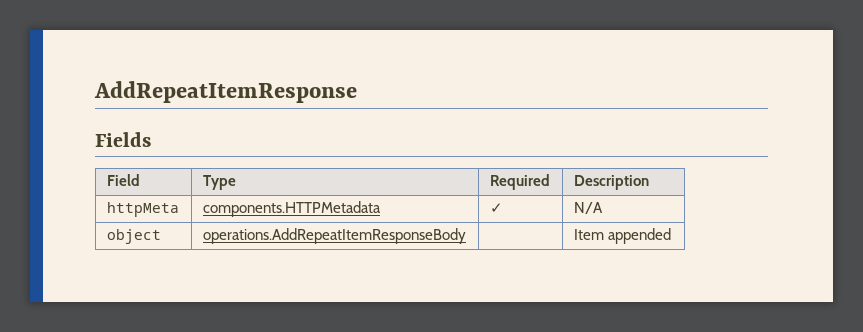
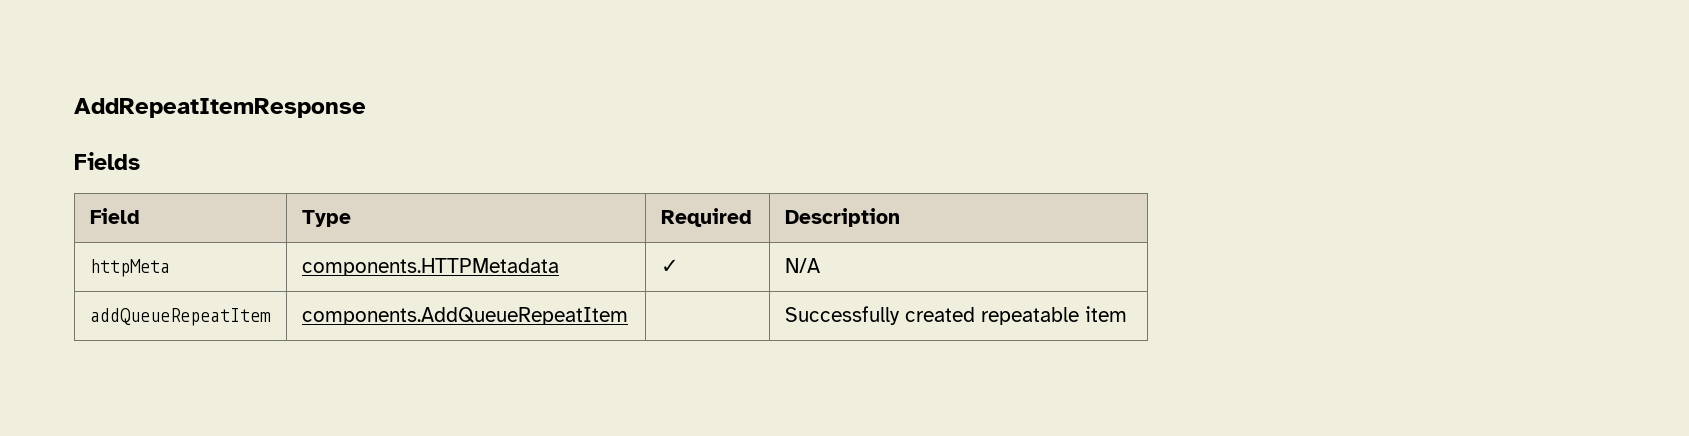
- object | operations.AddRepeatItemResponseBody | | Item appended
+ addQueueRepeatItem | components.AddQueueRepeatItem | | Successfully created repeatable item

